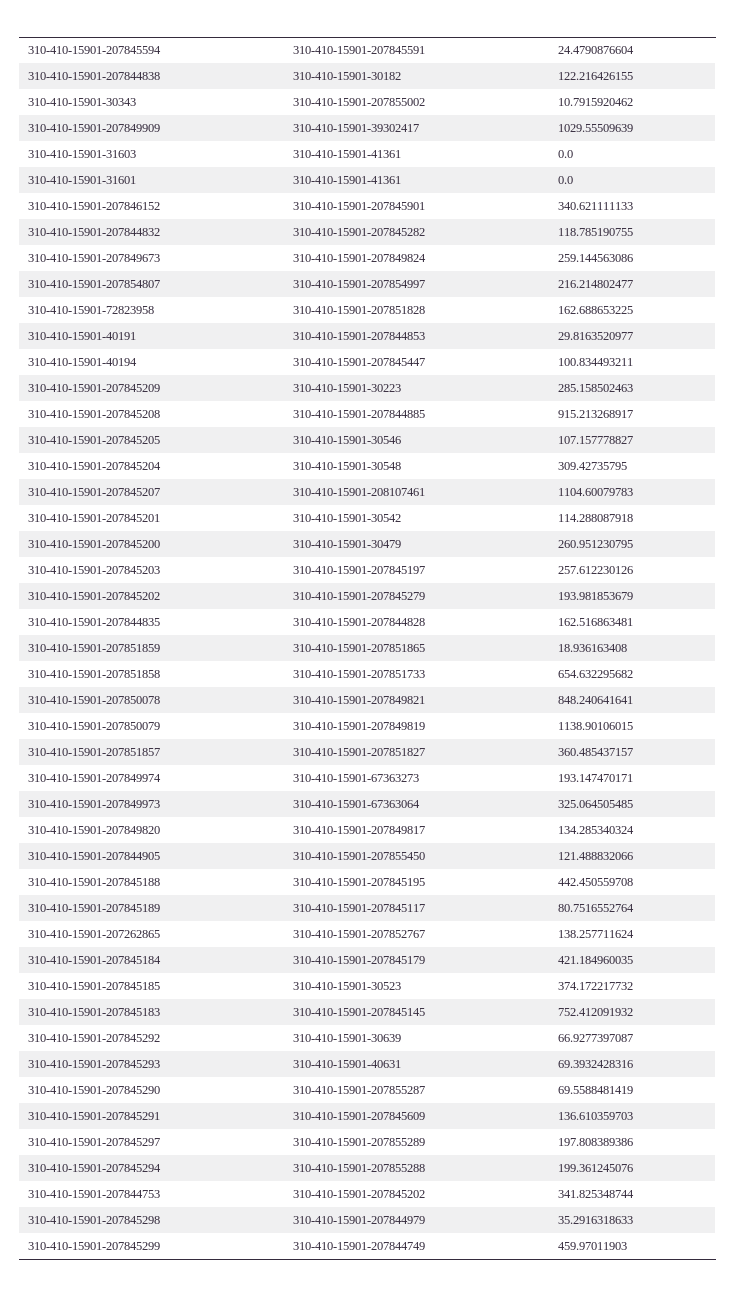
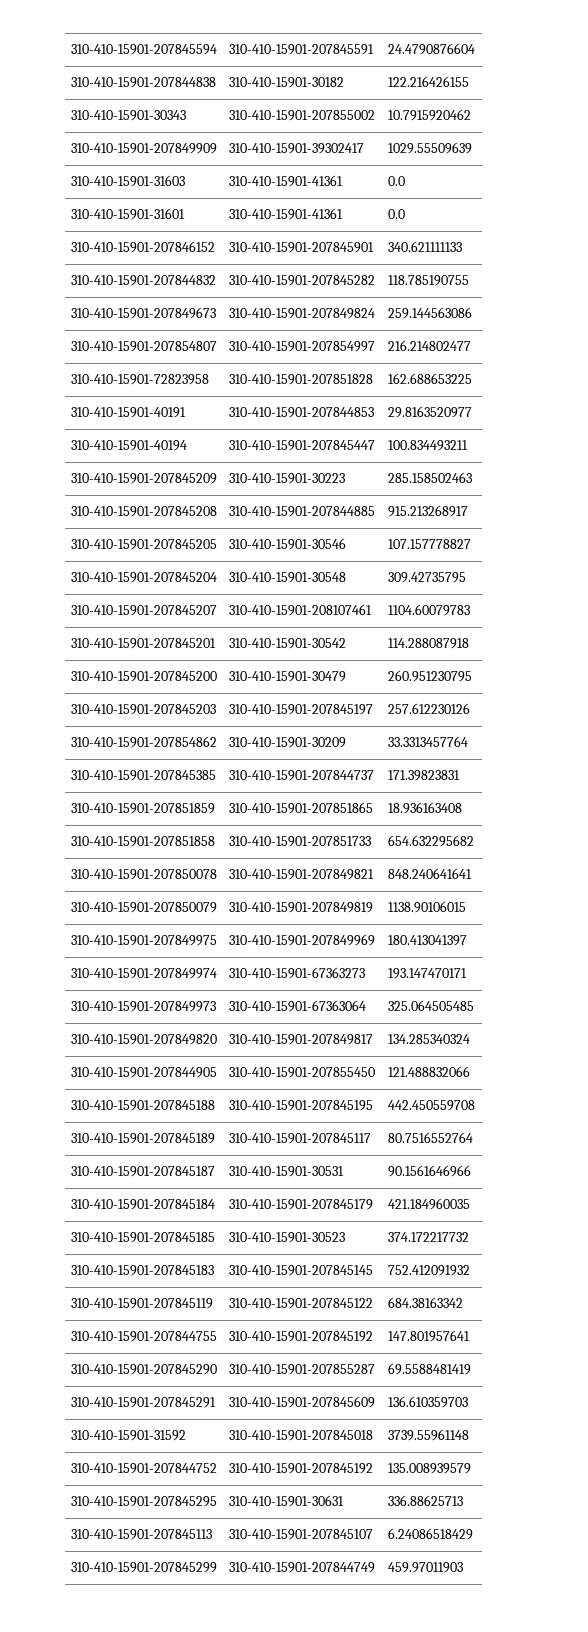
- 310-410-15901-207845202 | 310-410-15901-207845279 | 193.981853679
- 310-410-15901-207844835 | 310-410-15901-207844828 | 162.516863481
+ 310-410-15901-207854862 | 310-410-15901-30209 | 33.3313457764
+ 310-410-15901-207845385 | 310-410-15901-207844737 | 171.39823831
- 310-410-15901-207851857 | 310-410-15901-207851827 | 360.485437157
+ 310-410-15901-207849975 | 310-410-15901-207849969 | 180.413041397
- 310-410-15901-207262865 | 310-410-15901-207852767 | 138.257711624
+ 310-410-15901-207845187 | 310-410-15901-30531 | 90.1561646966
- 310-410-15901-207845292 | 310-410-15901-30639 | 66.9277397087
- 310-410-15901-207845293 | 310-410-15901-40631 | 69.3932428316
+ 310-410-15901-207845119 | 310-410-15901-207845122 | 684.38163342
+ 310-410-15901-207844755 | 310-410-15901-207845192 | 147.801957641
- 310-410-15901-207845297 | 310-410-15901-207855289 | 197.808389386
- 310-410-15901-207845294 | 310-410-15901-207855288 | 199.361245076
- 310-410-15901-207844753 | 310-410-15901-207845202 | 341.825348744
- 310-410-15901-207845298 | 310-410-15901-207844979 | 35.2916318633
+ 310-410-15901-31592 | 310-410-15901-207845018 | 3739.55961148
+ 310-410-15901-207844752 | 310-410-15901-207845192 | 135.008939579
+ 310-410-15901-207845295 | 310-410-15901-30631 | 336.88625713
+ 310-410-15901-207845113 | 310-410-15901-207845107 | 6.24086518429

